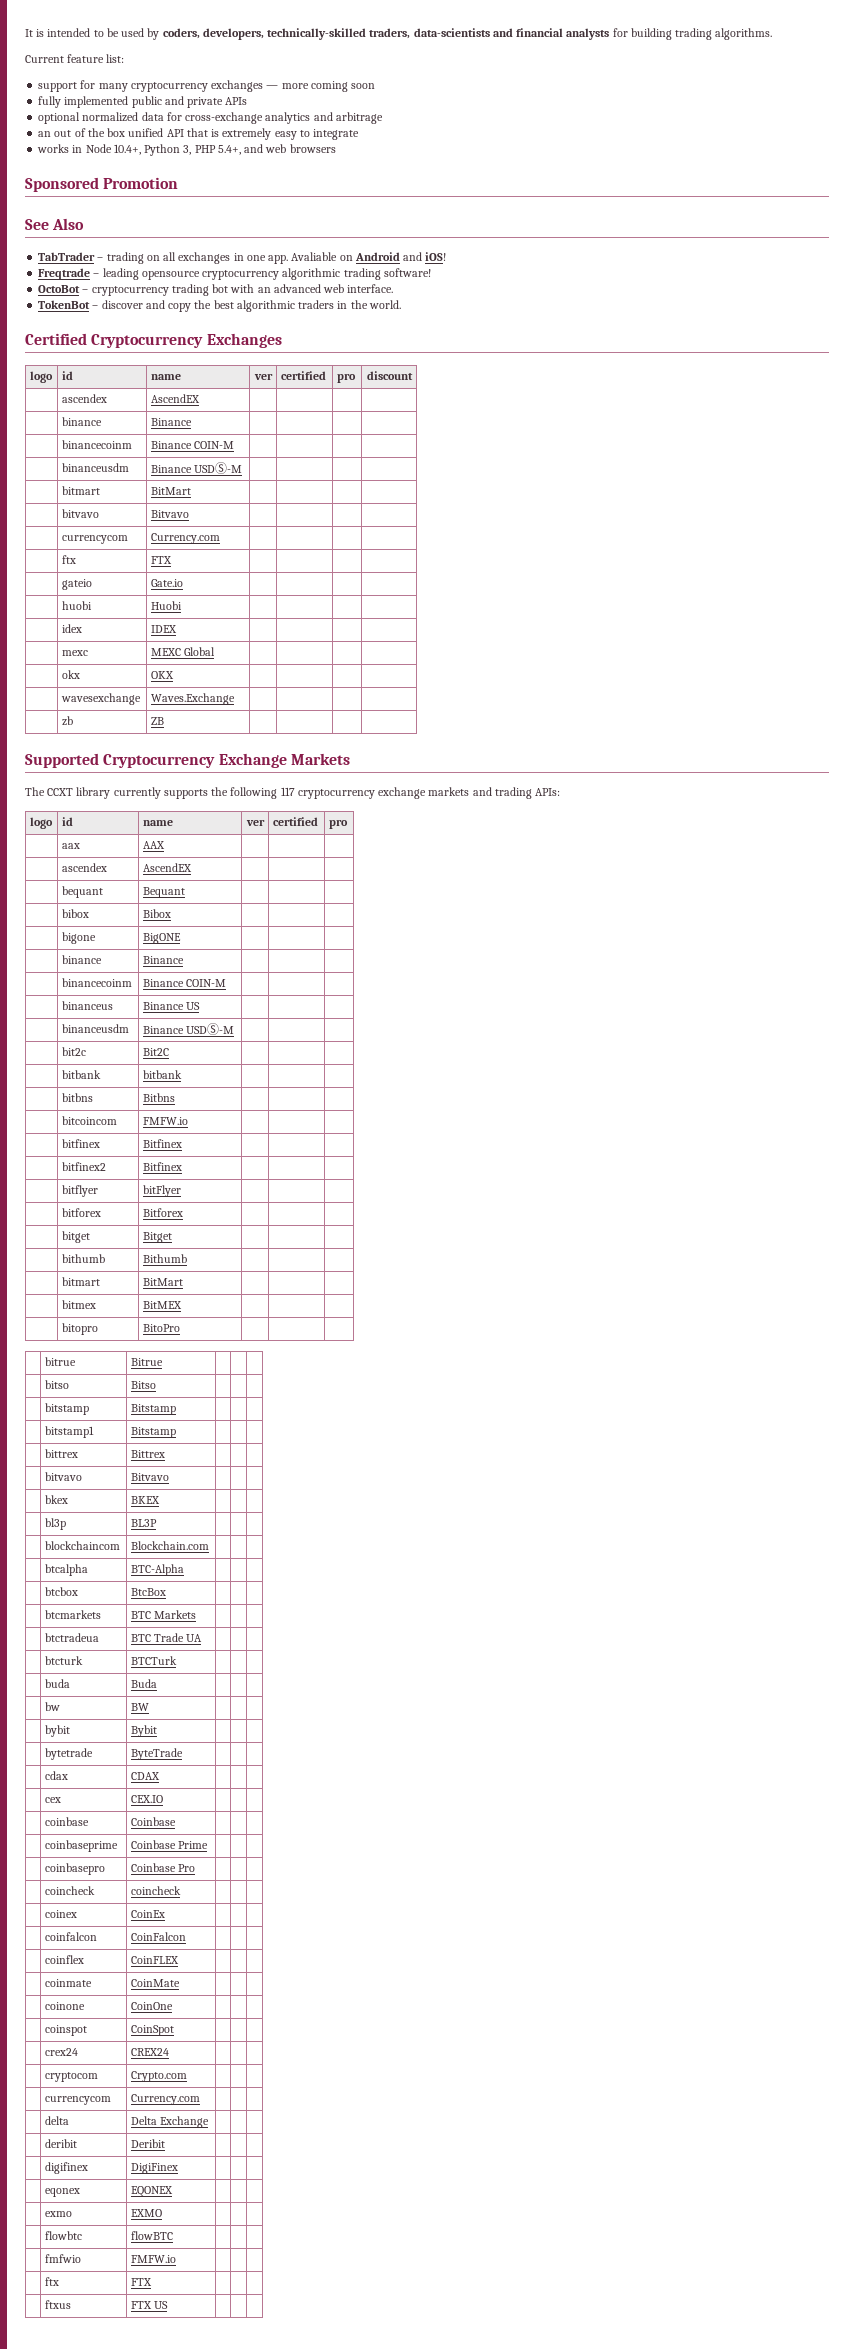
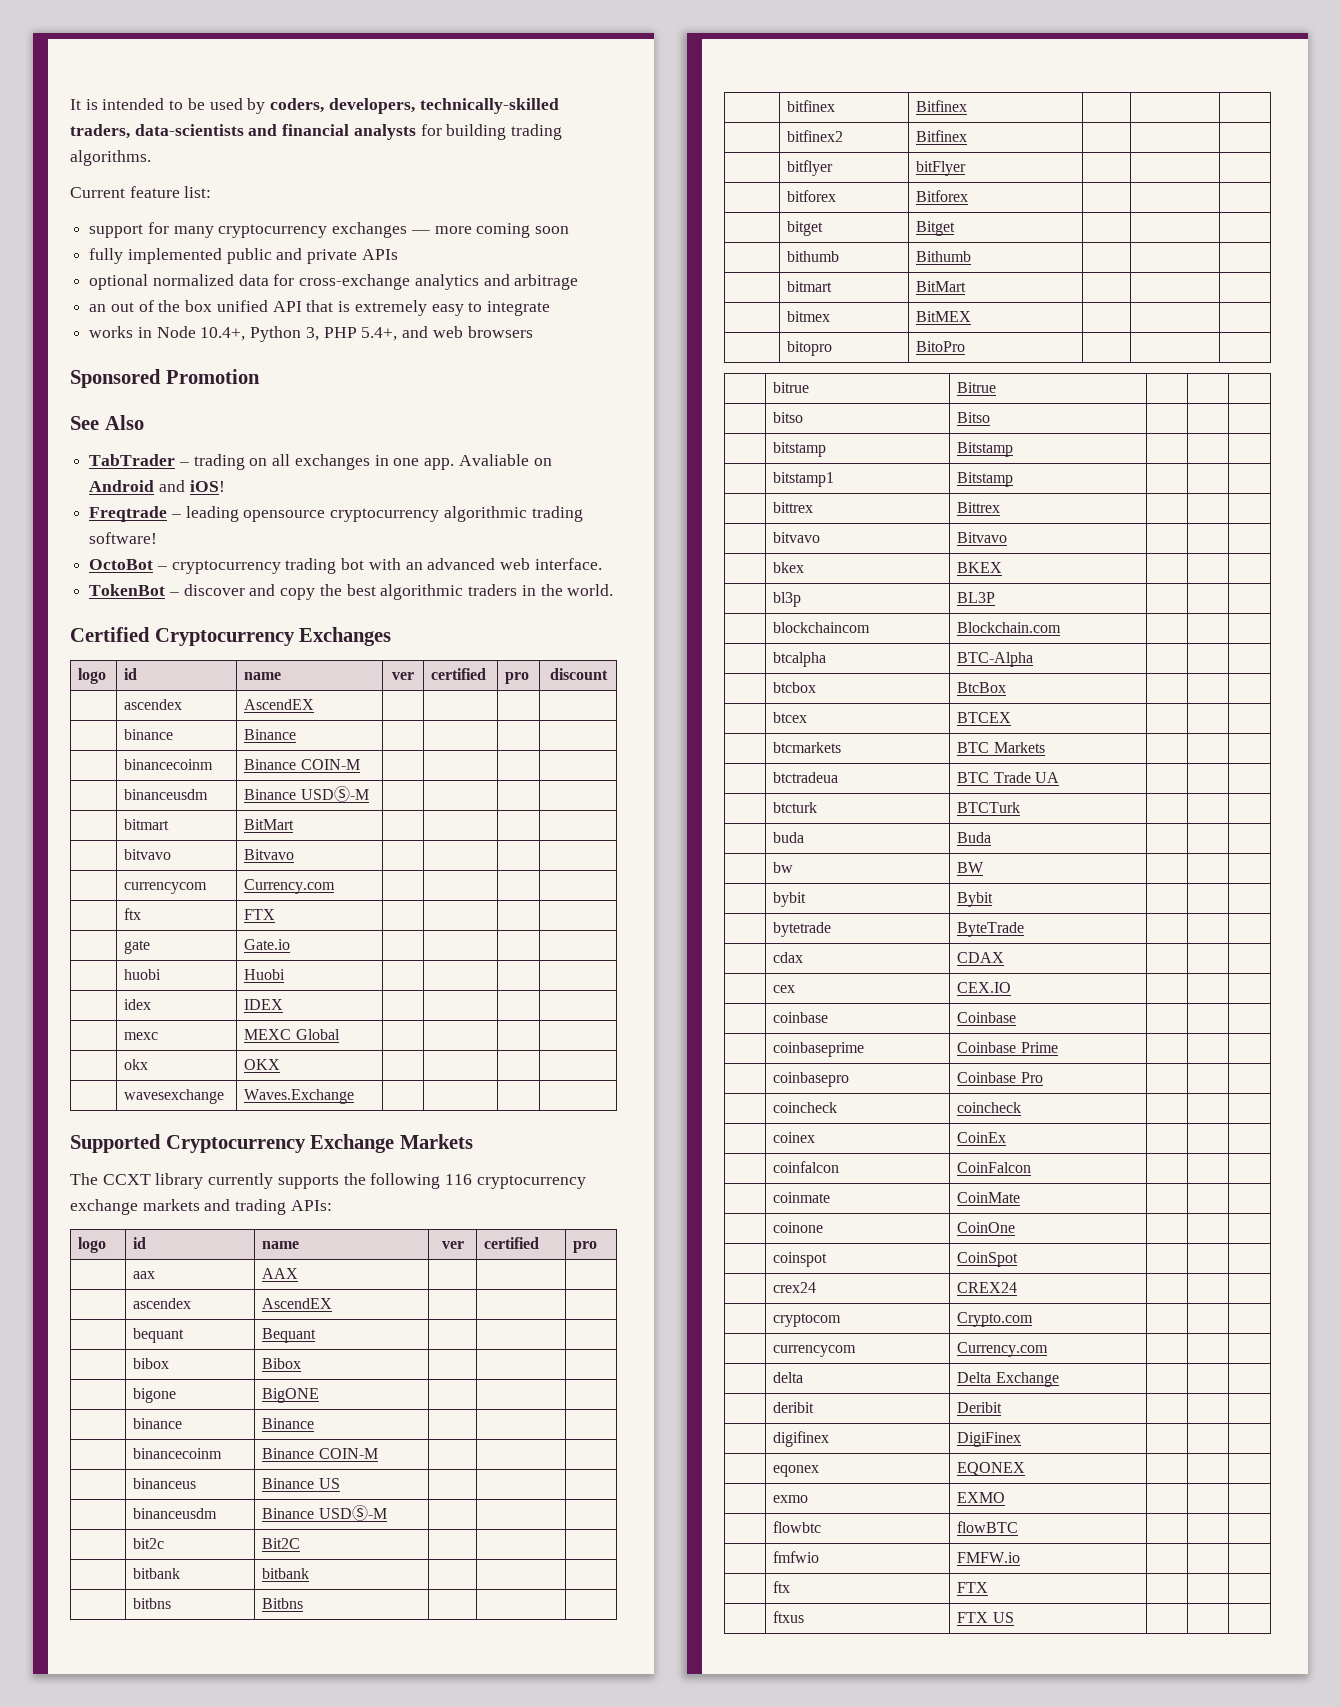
- | gateio | Gate.io | | | |
+ | gate | Gate.io | | | |
- | zb | ZB | | | |
- The CCXT library currently supports the following 117 cryptocurrency exchange markets and trading APIs:
+ The CCXT library currently supports the following 116 cryptocurrency exchange markets and trading APIs:
- | bitcoincom | FMFW.io | | |
+ | btcex | BTCEX | | |
- | coinflex | CoinFLEX | | |

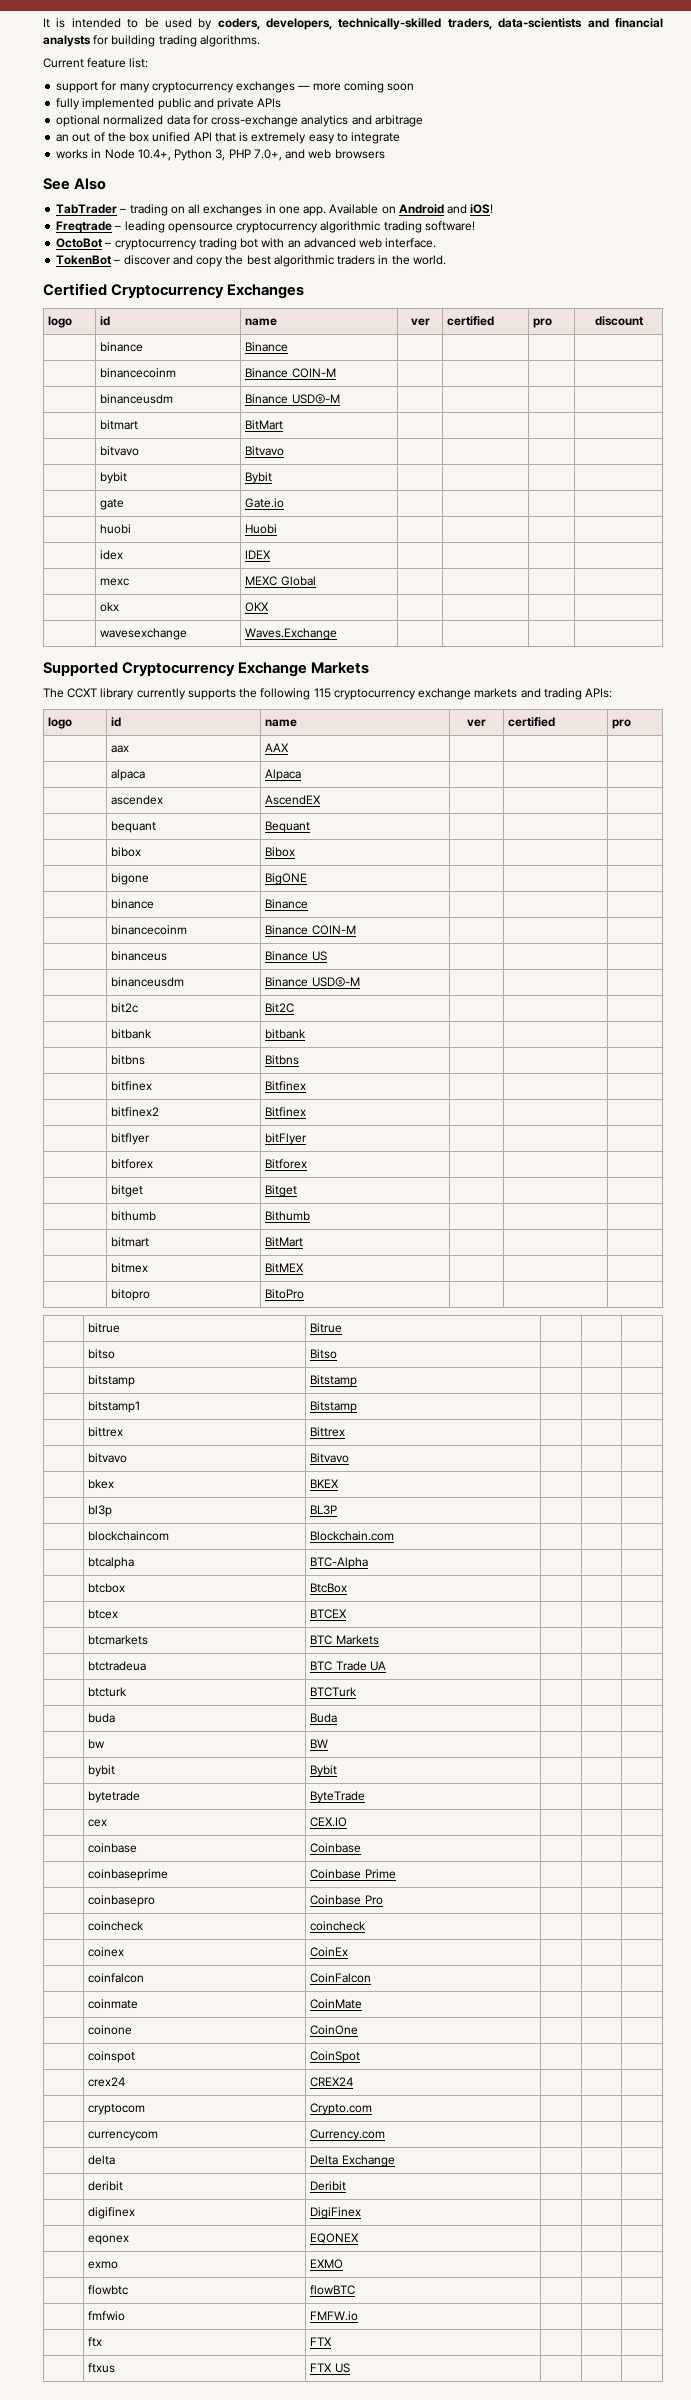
- works in Node 10.4+, Python 3, PHP 5.4+, and web browsers
+ works in Node 10.4+, Python 3, PHP 7.0+, and web browsers
- Sponsored Promotion
- Avaliable on Android and iOS!
+ Available on Android and iOS!
- | ascendex | AscendEX | | | |
- | currencycom | Currency.com | | | |
- | ftx | FTX | | | |
+ | bybit | Bybit | | | |
- The CCXT library currently supports the following 116 cryptocurrency exchange markets and trading APIs:
+ The CCXT library currently supports the following 115 cryptocurrency exchange markets and trading APIs:
+ | alpaca | Alpaca | | |
- | cdax | CDAX | | |

